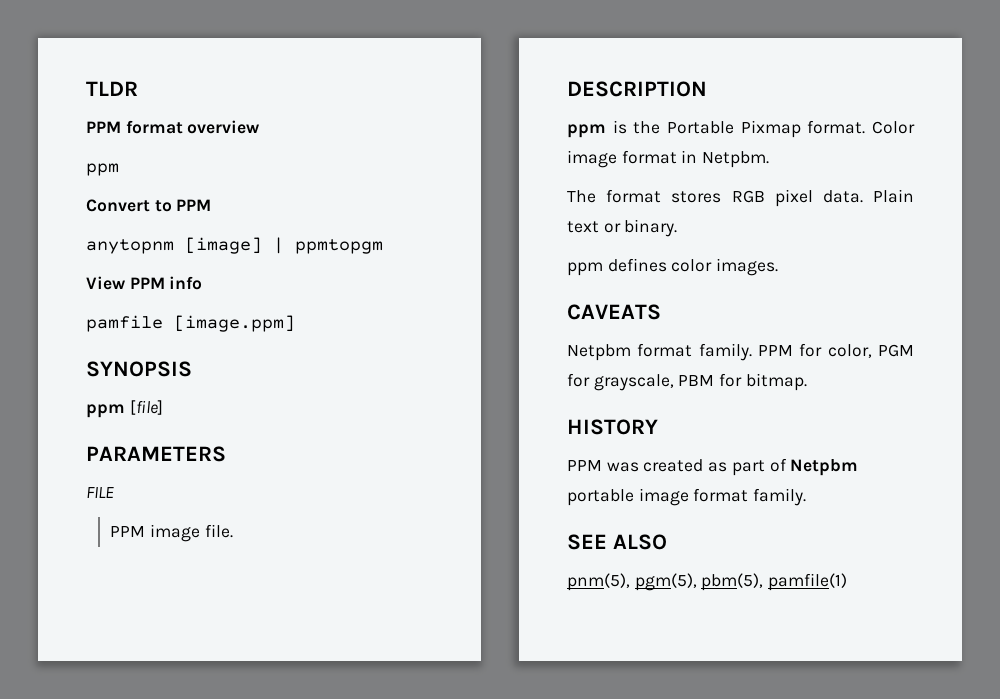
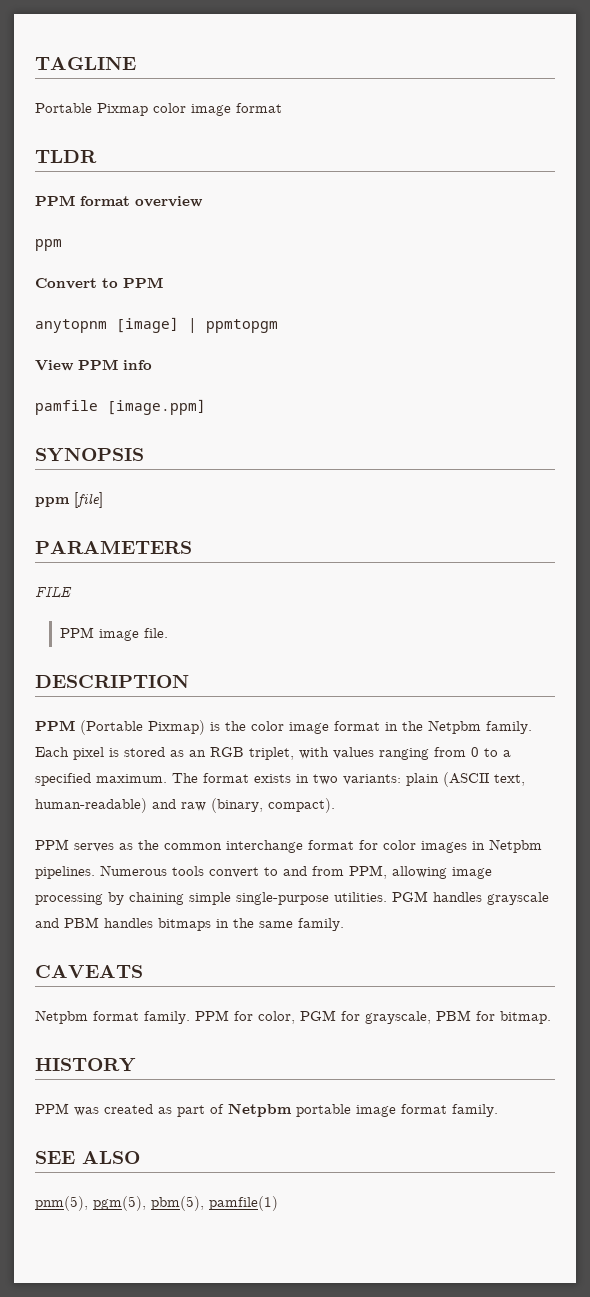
+ TAGLINE
+ Portable Pixmap color image format
- ppm is the Portable Pixmap format. Color image format in Netpbm.
- The format stores RGB pixel data. Plain text or binary.
- ppm defines color images.
+ PPM (Portable Pixmap) is the color image format in the Netpbm family. Each pixel is stored as an RGB triplet, with values ranging from 0 to a specified maximum. The format exists in two variants: plain (ASCII text, human-readable) and raw (binary, compact).
+ PPM serves as the common interchange format for color images in Netpbm pipelines. Numerous tools convert to and from PPM, allowing image processing by chaining simple single-purpose utilities. PGM handles grayscale and PBM handles bitmaps in the same family.

